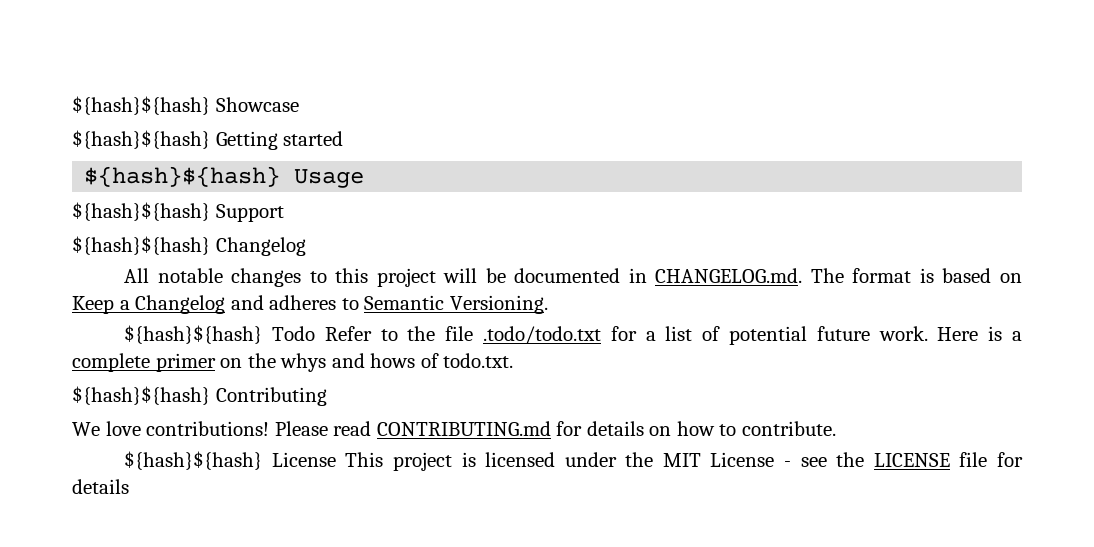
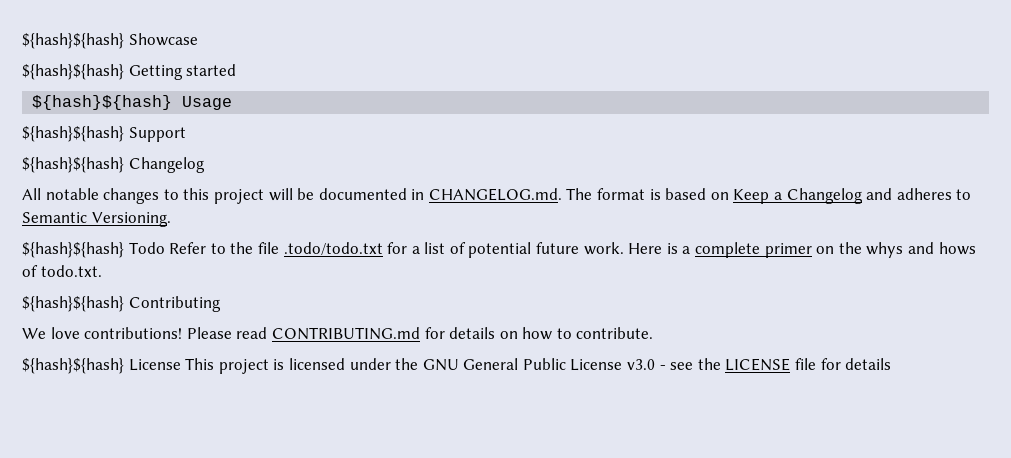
- ${hash}${hash} License This project is licensed under the MIT License - see the LICENSE file for details
+ ${hash}${hash} License This project is licensed under the GNU General Public License v3.0 - see the LICENSE file for details

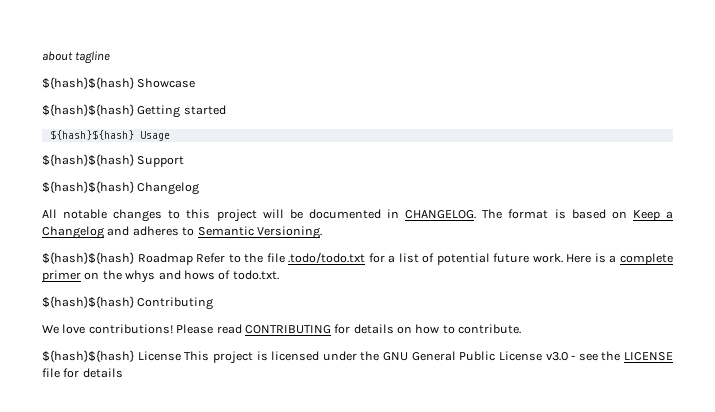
+ about tagline
- All notable changes to this project will be documented in CHANGELOG.md. The format is based on Keep a Changelog and adheres to Semantic Versioning.
+ All notable changes to this project will be documented in CHANGELOG. The format is based on Keep a Changelog and adheres to Semantic Versioning.
- ${hash}${hash} Todo Refer to the file .todo/todo.txt for a list of potential future work.
+ ${hash}${hash} Roadmap Refer to the file .todo/todo.txt for a list of potential future work.
- Please read CONTRIBUTING.md for details on how to contribute.
+ Please read CONTRIBUTING for details on how to contribute.

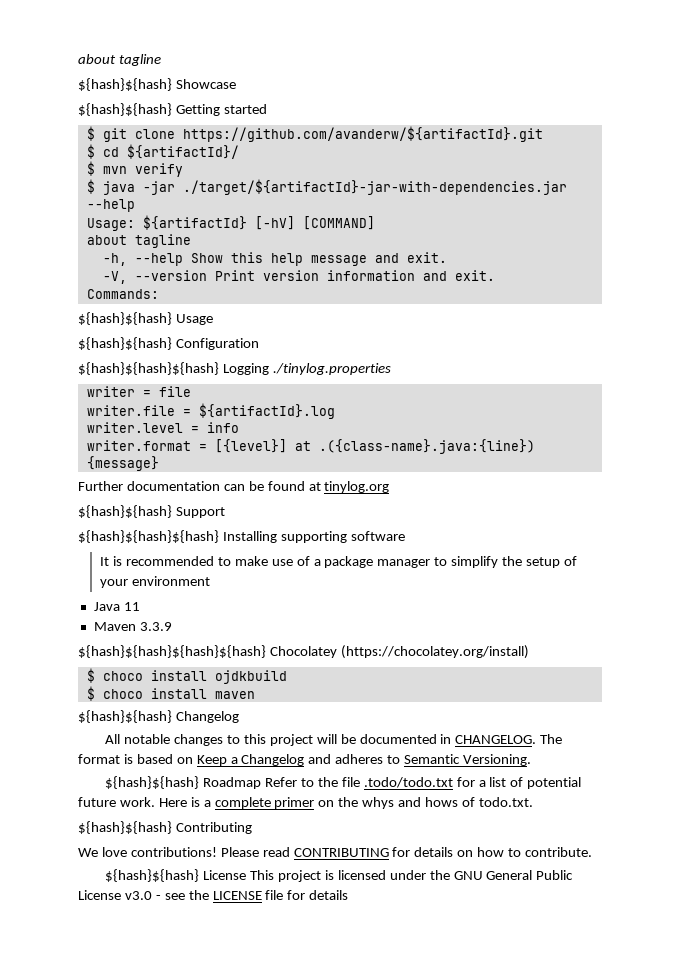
+ $ git clone https://github.com/avanderw/${artifactId}.git
+ $ cd ${artifactId}/
+ $ mvn verify
+ $ java -jar ./target/${artifactId}-jar-with-dependencies.jar --help
+ Usage: ${artifactId} [-hV] [COMMAND]
+ about tagline
+ -h, --help Show this help message and exit.
+ -V, --version Print version information and exit.
+ Commands:
  ${hash}${hash} Usage
+ ${hash}${hash} Configuration
+ ${hash}${hash}${hash} Logging ./tinylog.properties
+ writer = file
+ writer.file = ${artifactId}.log
+ writer.level = info
+ writer.format = [{level}] at .({class-name}.java:{line}) {message}
+ Further documentation can be found at tinylog.org
  ${hash}${hash} Support
+ ${hash}${hash}${hash} Installing supporting software
+ It is recommended to make use of a package manager to simplify the setup of your environment
+ Java 11
+ Maven 3.3.9
+ ${hash}${hash}${hash}${hash} Chocolatey (https://chocolatey.org/install)
+ $ choco install ojdkbuild
+ $ choco install maven

